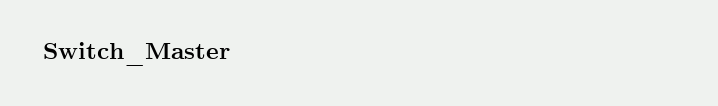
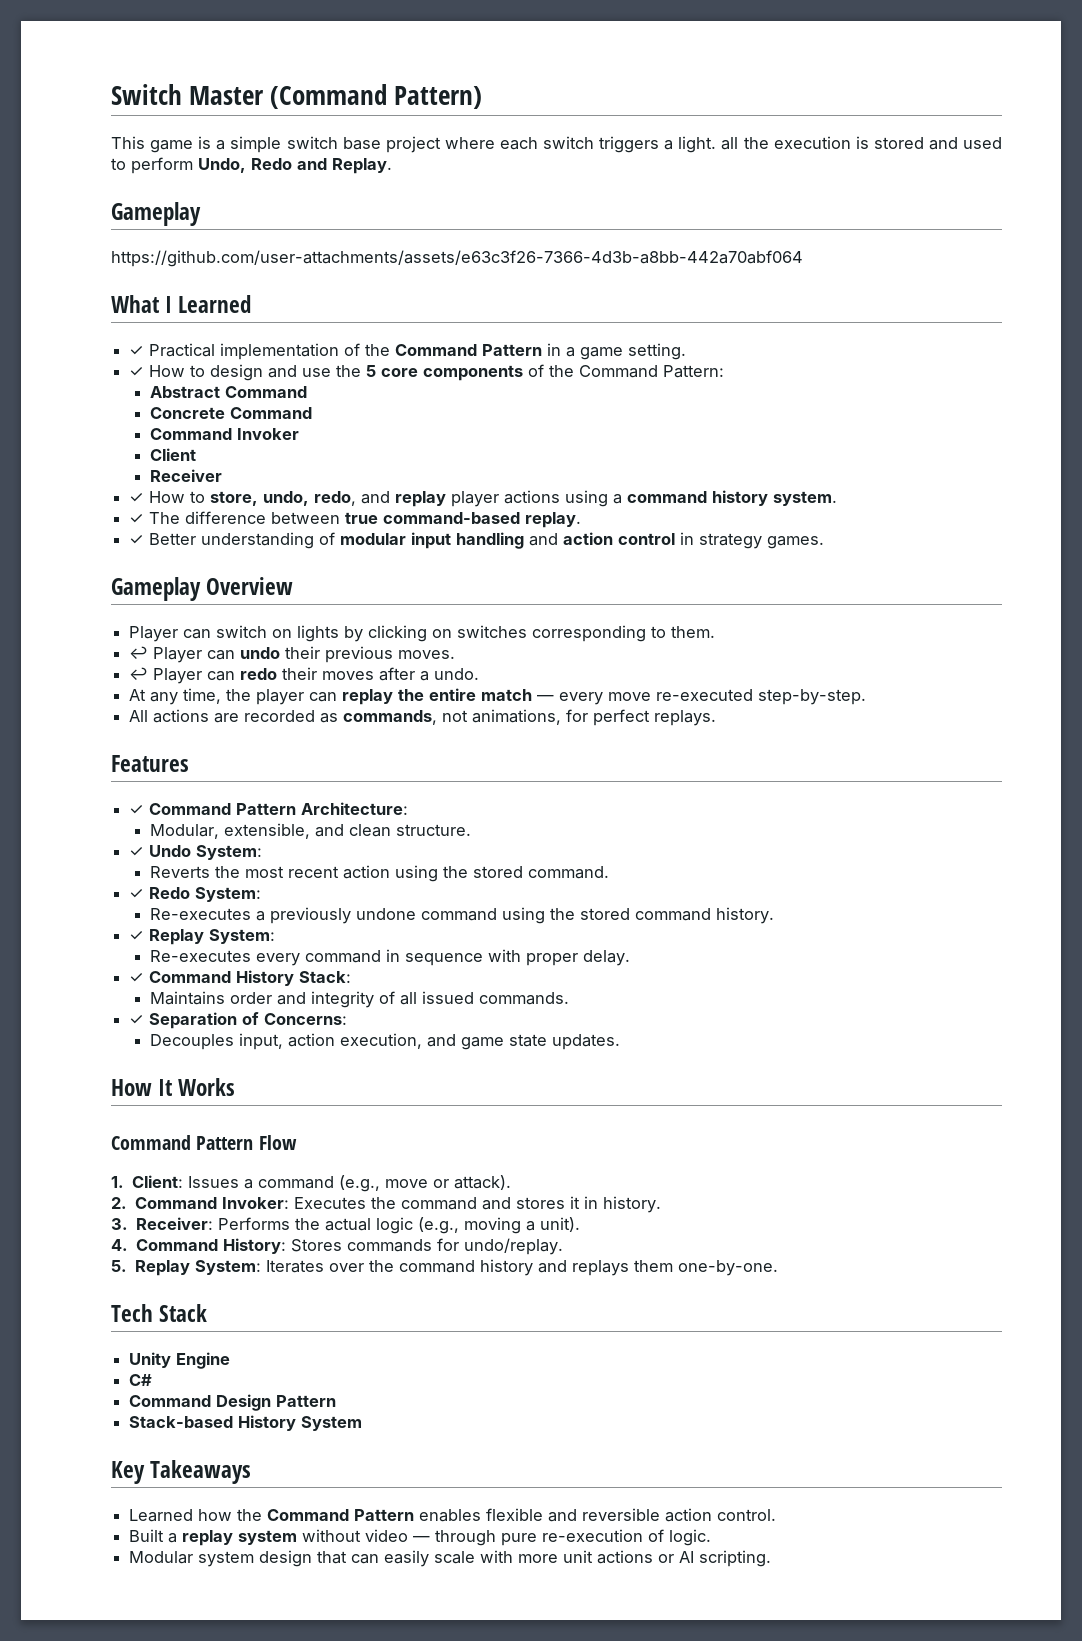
- Switch_Master
+ Switch Master (Command Pattern)
+ This game is a simple switch base project where each switch triggers a light. all the execution is stored and used to perform Undo, Redo and Replay.
+ Gameplay
+ https://github.com/user-attachments/assets/e63c3f26-7366-4d3b-a8bb-442a70abf064
+ What I Learned
+ ✓ Practical implementation of the Command Pattern in a game setting.
+ ✓ How to design and use the 5 core components of the Command Pattern:
+ Abstract Command
+ Concrete Command
+ Command Invoker
+ Client
+ Receiver
+ ✓ How to store, undo, redo, and replay player actions using a command history system.
+ ✓ The difference between true command-based replay.
+ ✓ Better understanding of modular input handling and action control in strategy games.
+ Gameplay Overview
+ Player can switch on lights by clicking on switches corresponding to them.
+ ↩ Player can undo their previous moves.
+ ↩ Player can redo their moves after a undo.
+ At any time, the player can replay the entire match — every move re-executed step-by-step.
+ All actions are recorded as commands, not animations, for perfect replays.
+ Features
+ ✓ Command Pattern Architecture:
+ Modular, extensible, and clean structure.
+ ✓ Undo System:
+ Reverts the most recent action using the stored command.
+ ✓ Redo System:
+ Re-executes a previously undone command using the stored command history.
+ ✓ Replay System:
+ Re-executes every command in sequence with proper delay.
+ ✓ Command History Stack:
+ Maintains order and integrity of all issued commands.
+ ✓ Separation of Concerns:
+ Decouples input, action execution, and game state updates.
+ How It Works
+ Command Pattern Flow
+ 1. Client: Issues a command (e.g., move or attack).
+ 2. Command Invoker: Executes the command and stores it in history.
+ 3. Receiver: Performs the actual logic (e.g., moving a unit).
+ 4. Command History: Stores commands for undo/replay.
+ 5. Replay System: Iterates over the command history and replays them one-by-one.
+ Tech Stack
+ Unity Engine
+ C#
+ Command Design Pattern
+ Stack-based History System
+ Key Takeaways
+ Learned how the Command Pattern enables flexible and reversible action control.
+ Built a replay system without video — through pure re-execution of logic.
+ Modular system design that can easily scale with more unit actions or AI scripting.

